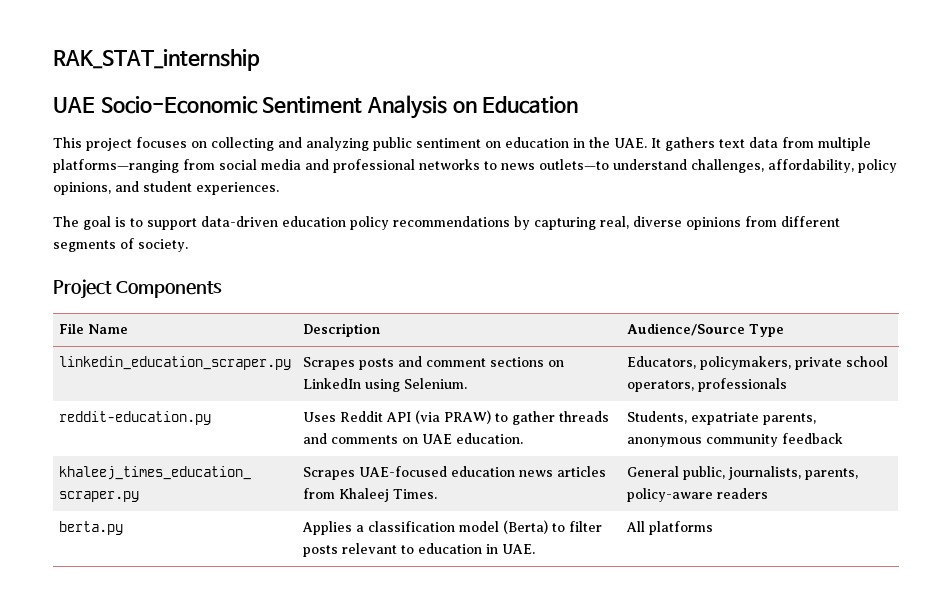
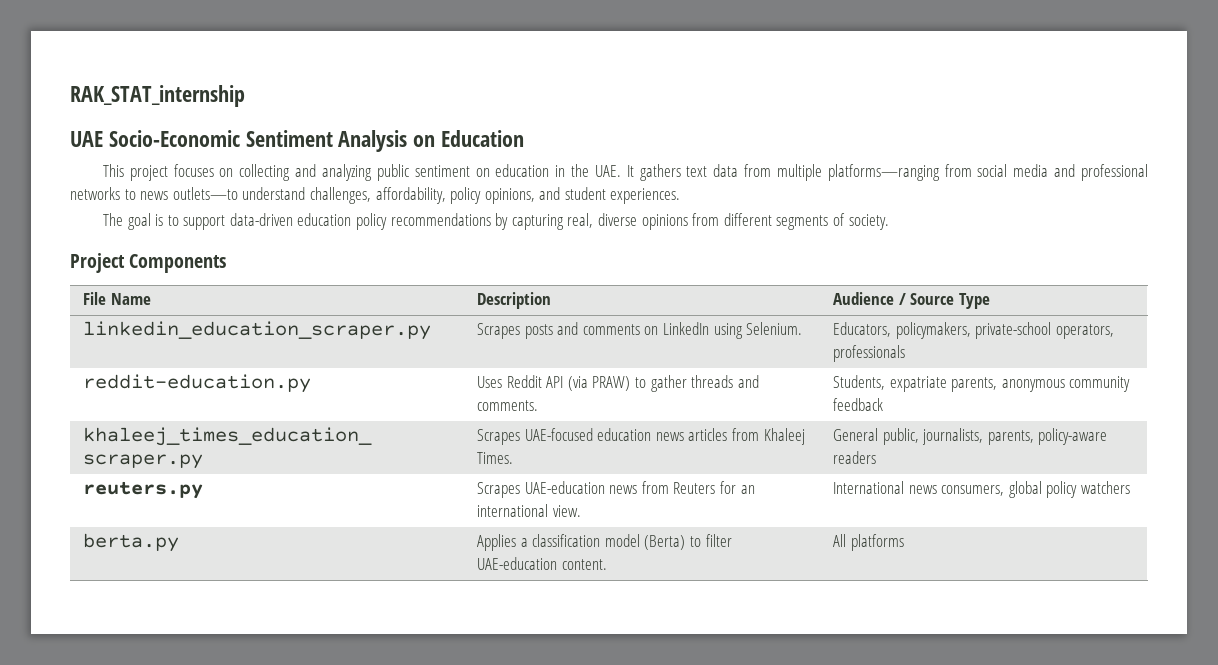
- File Name | Description | Audience/Source Type
+ File Name | Description | Audience / Source Type
- linkedin_education_scraper.py | Scrapes posts and comment sections on LinkedIn using Selenium. | Educators, policymakers, private school operators, professionals
+ linkedin_education_scraper.py | Scrapes posts and comments on LinkedIn using Selenium. | Educators, policymakers, private-school operators, professionals
- reddit-education.py | Uses Reddit API (via PRAW) to gather threads and comments on UAE education. | Students, expatriate parents, anonymous community feedback
+ reddit-education.py | Uses Reddit API (via PRAW) to gather threads and comments. | Students, expatriate parents, anonymous community feedback
+ reuters.py | Scrapes UAE-education news from Reuters for an international view. | International news consumers, global policy watchers
- berta.py | Applies a classification model (Berta) to filter posts relevant to education in UAE. | All platforms
+ berta.py | Applies a classification model (Berta) to filter UAE-education content. | All platforms

